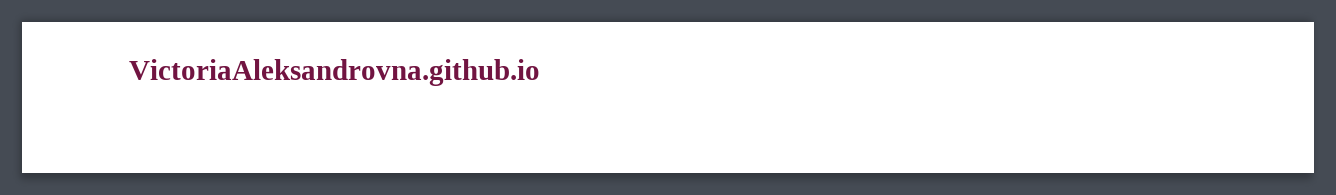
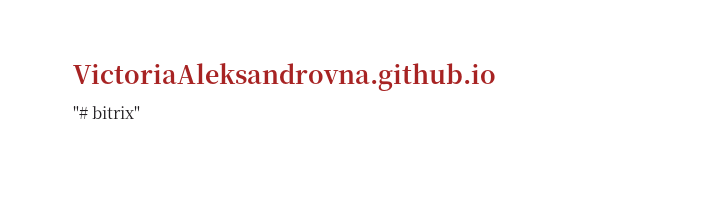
+ "# bitrix"

